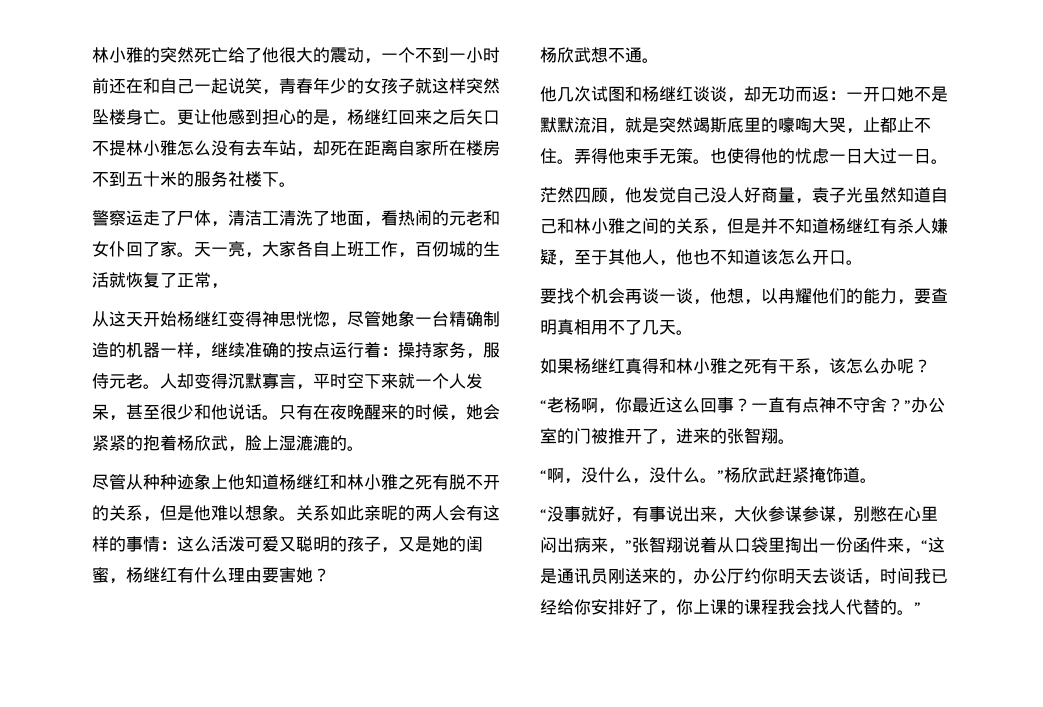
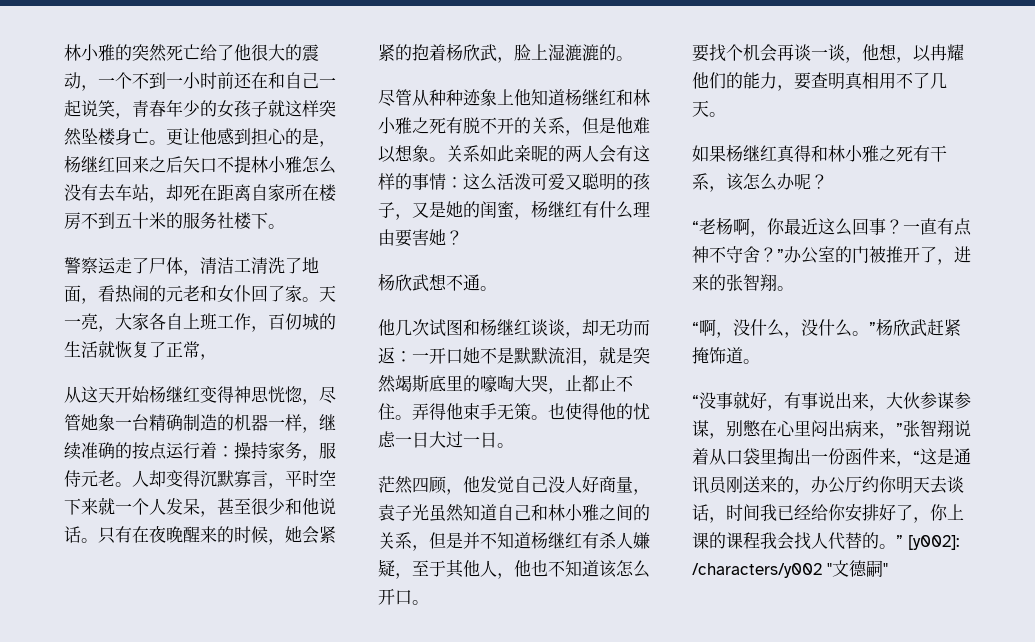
- “没事就好，有事说出来，大伙参谋参谋，别憋在心里闷出病来，”张智翔说着从口袋里掏出一份函件来，“这是通讯员刚送来的，办公厅约你明天去谈话，时间我已经给你安排好了，你上课的课程我会找人代替的。”
+ “没事就好，有事说出来，大伙参谋参谋，别憋在心里闷出病来，”张智翔说着从口袋里掏出一份函件来，“这是通讯员刚送来的，办公厅约你明天去谈话，时间我已经给你安排好了，你上课的课程我会找人代替的。” [y002]: /characters/y002 "文德嗣"

